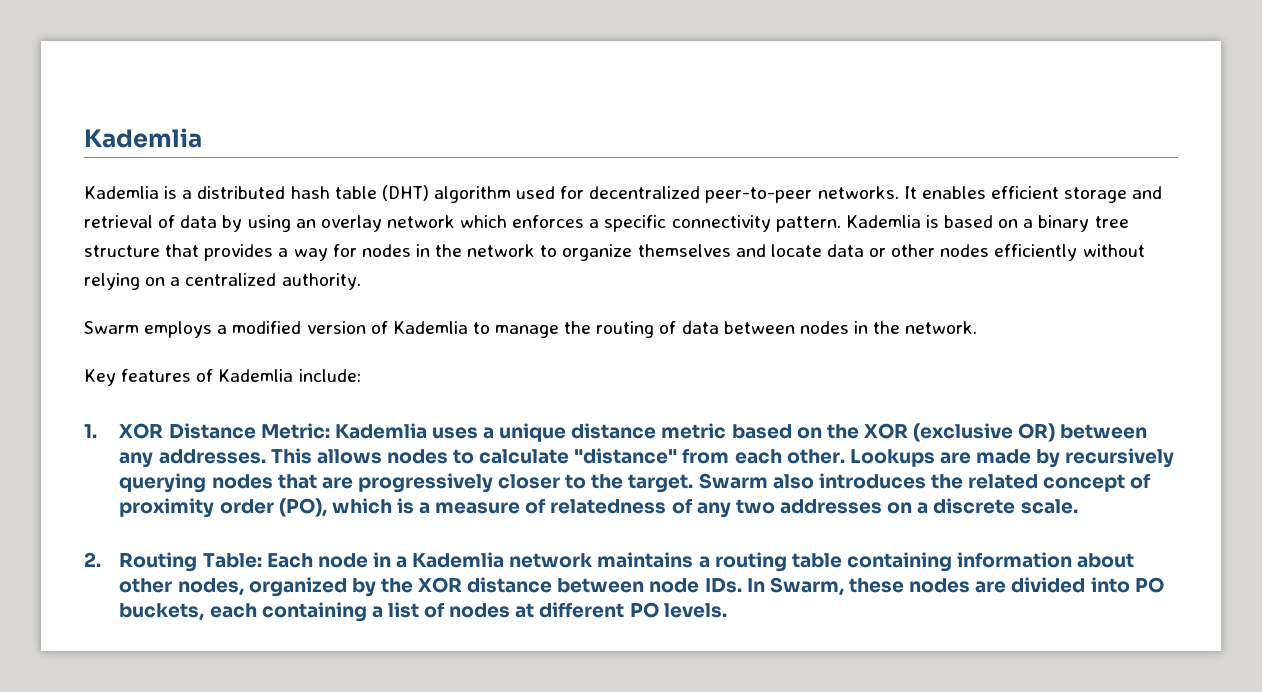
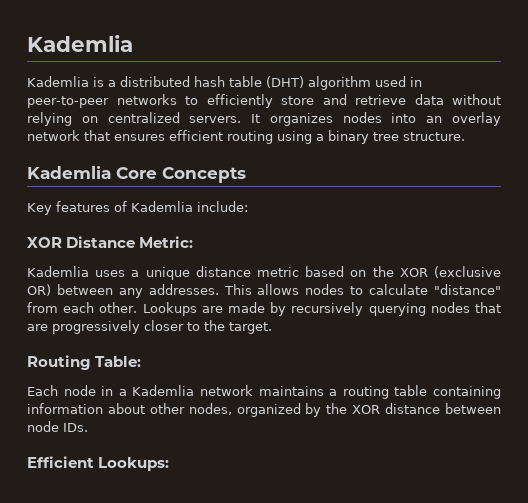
- Kademlia is a distributed hash table (DHT) algorithm used for decentralized peer-to-peer networks. It enables efficient storage and retrieval of data by using an overlay network which enforces a specific connectivity pattern. Kademlia is based on a binary tree structure that provides a way for nodes in the network to organize themselves and locate data or other nodes efficiently without relying on a centralized authority.
- Swarm employs a modified version of Kademlia to manage the routing of data between nodes in the network.
+ Kademlia is a distributed hash table (DHT) algorithm used in peer-to-peer networks to efficiently store and retrieve data without relying on centralized servers. It organizes nodes into an overlay network that ensures efficient routing using a binary tree structure.
+ Kademlia Core Concepts
- 1. XOR Distance Metric: Kademlia uses a unique distance metric based on the XOR (exclusive OR) between any addresses.
+ XOR Distance Metric:
+ Kademlia uses a unique distance metric based on the XOR (exclusive OR) between any addresses.
- Lookups are made by recursively querying nodes that are progressively closer to the target. Swarm also introduces the related concept of proximity order (PO), which is a measure of relatedness of any two addresses on a discrete scale.
- 2. Routing Table: Each node in a Kademlia network maintains a routing table containing information about other nodes, organized by the XOR distance between node IDs. In Swarm, these nodes are divided into PO buckets, each containing a list of nodes at different PO levels.
+ Lookups are made by recursively querying nodes that are progressively closer to the target.
+ Routing Table:
+ Each node in a Kademlia network maintains a routing table containing information about other nodes, organized by the XOR distance between node IDs.
+ Efficient Lookups:

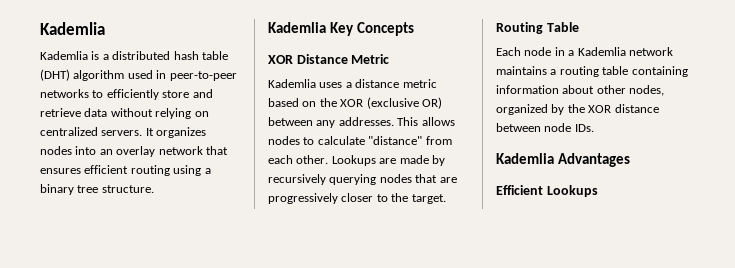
- Kademlia Core Concepts
+ Kademlia Key Concepts
- Key features of Kademlia include:
- XOR Distance Metric:
+ XOR Distance Metric
- Kademlia uses a unique distance metric based on the XOR (exclusive OR) between any addresses.
+ Kademlia uses a distance metric based on the XOR (exclusive OR) between any addresses.
- Routing Table:
+ Routing Table
+ Kademlia Advantages
- Efficient Lookups:
+ Efficient Lookups

